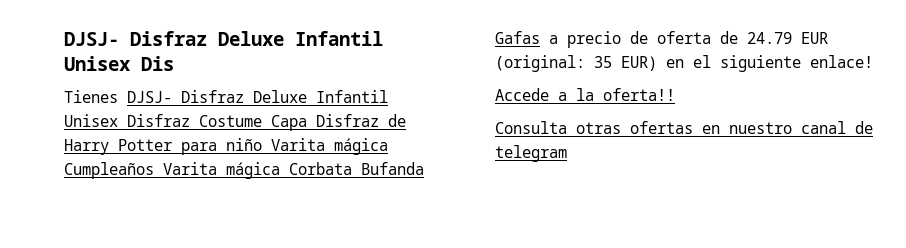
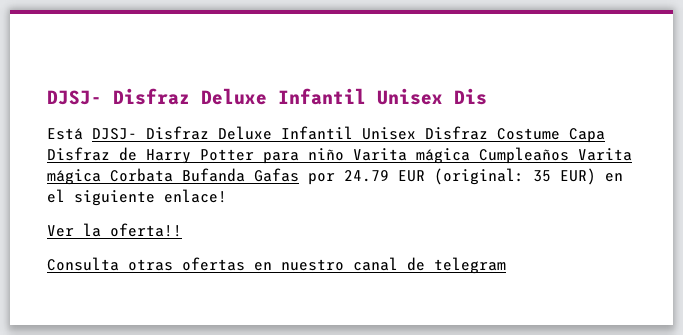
- Tienes DJSJ- Disfraz Deluxe Infantil Unisex Disfraz Costume Capa Disfraz de Harry Potter para niño Varita mágica Cumpleaños Varita mágica Corbata Bufanda Gafas a precio de oferta de 24.79 EUR (original: 35 EUR) en el siguiente enlace!
+ Está DJSJ- Disfraz Deluxe Infantil Unisex Disfraz Costume Capa Disfraz de Harry Potter para niño Varita mágica Cumpleaños Varita mágica Corbata Bufanda Gafas por 24.79 EUR (original: 35 EUR) en el siguiente enlace!
- Accede a la oferta!!
+ Ver la oferta!!

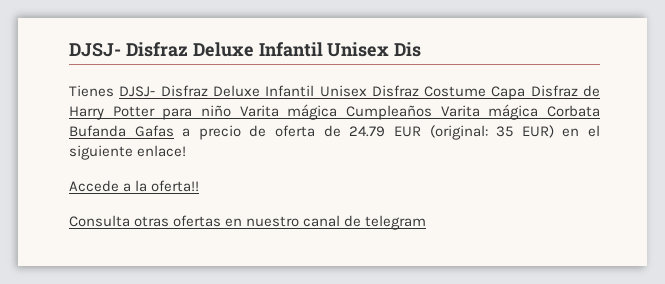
- Está DJSJ- Disfraz Deluxe Infantil Unisex Disfraz Costume Capa Disfraz de Harry Potter para niño Varita mágica Cumpleaños Varita mágica Corbata Bufanda Gafas por 24.79 EUR (original: 35 EUR) en el siguiente enlace!
+ Tienes DJSJ- Disfraz Deluxe Infantil Unisex Disfraz Costume Capa Disfraz de Harry Potter para niño Varita mágica Cumpleaños Varita mágica Corbata Bufanda Gafas a precio de oferta de 24.79 EUR (original: 35 EUR) en el siguiente enlace!
- Ver la oferta!!
+ Accede a la oferta!!

